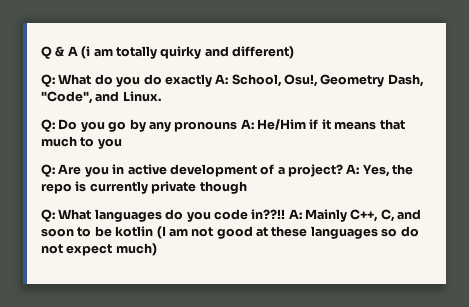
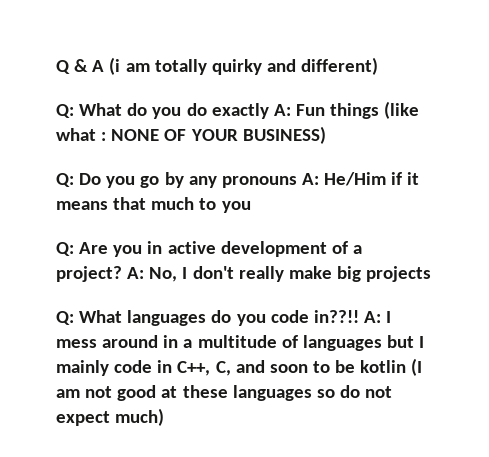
- Q: What do you do exactly A: School, Osu!, Geometry Dash, "Code", and Linux.
+ Q: What do you do exactly A: Fun things (like what : NONE OF YOUR BUSINESS)
- A: Yes, the repo is currently private though
+ A: No, I don't really make big projects
- A: Mainly C++, C, and soon to be kotlin (I am not good at these languages so do not expect much)
+ A: I mess around in a multitude of languages but I mainly code in C++, C, and soon to be kotlin (I am not good at these languages so do not expect much)

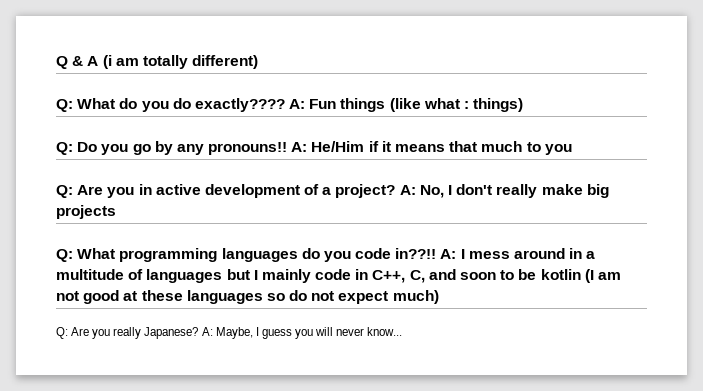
- Q & A (i am totally quirky and different)
+ Q & A (i am totally different)
- Q: What do you do exactly A: Fun things (like what : NONE OF YOUR BUSINESS)
+ Q: What do you do exactly???? A: Fun things (like what : things)
- Q: Do you go by any pronouns A: He/Him if it means that much to you
+ Q: Do you go by any pronouns!! A: He/Him if it means that much to you
- Q: What languages do you code in??!!
+ Q: What programming languages do you code in??!!
+ Q: Are you really Japanese? A: Maybe, I guess you will never know...

